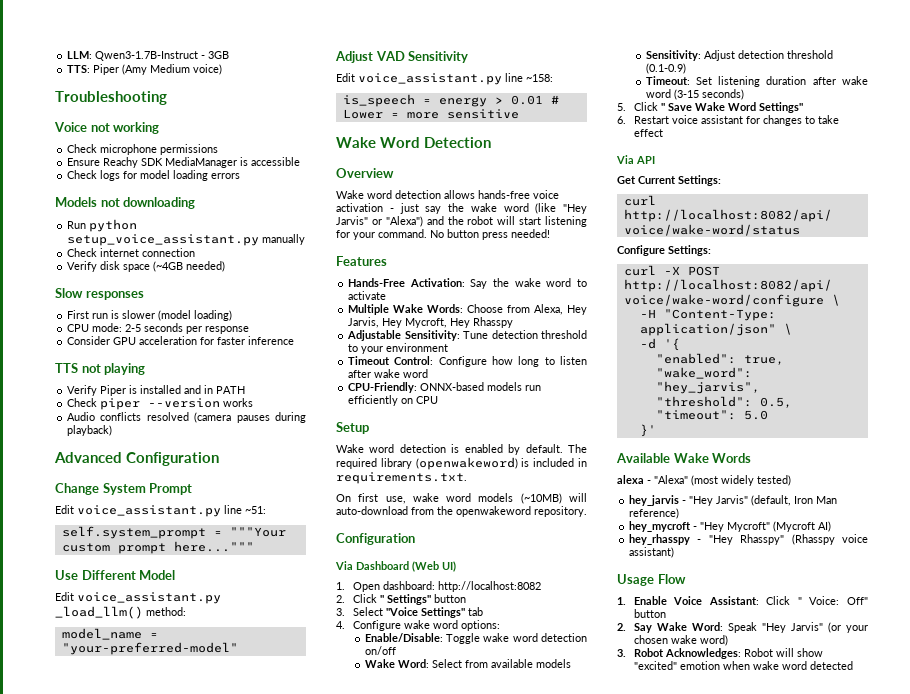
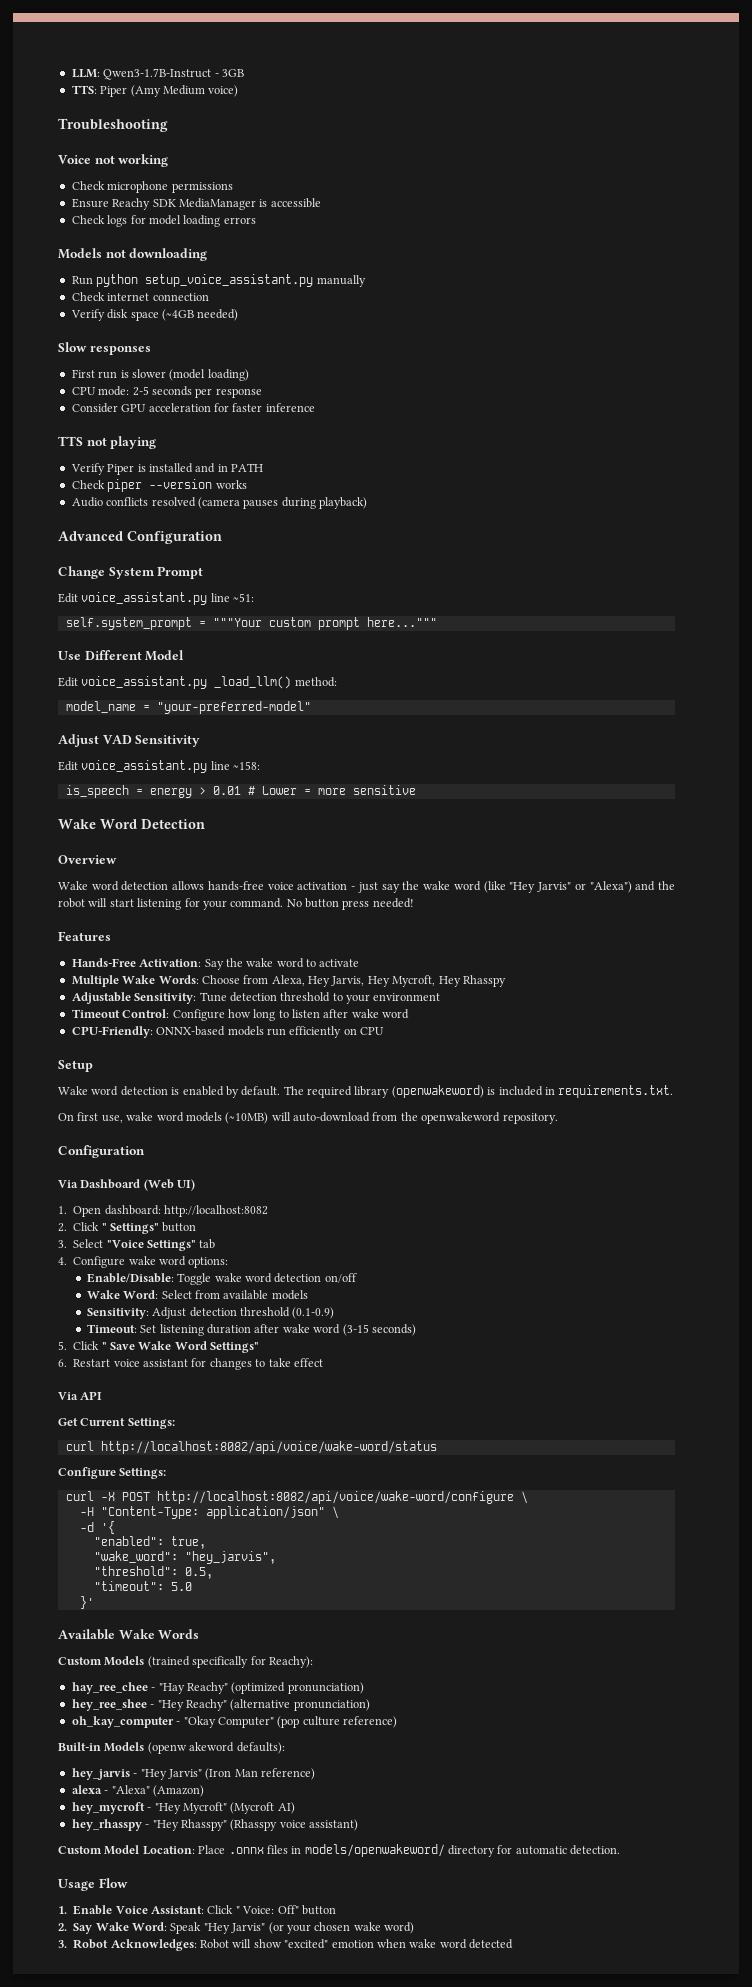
- alexa - "Alexa" (most widely tested)
+ Custom Models (trained specifically for Reachy):
+ hay_ree_chee - "Hay Reachy" (optimized pronunciation)
+ hey_ree_shee - "Hey Reachy" (alternative pronunciation)
+ oh_kay_computer - "Okay Computer" (pop culture reference)
+ Built-in Models (openw akeword defaults):
- hey_jarvis - "Hey Jarvis" (default, Iron Man reference)
+ hey_jarvis - "Hey Jarvis" (Iron Man reference)
+ alexa - "Alexa" (Amazon)
+ Custom Model Location: Place .onnx files in models/openwakeword/ directory for automatic detection.

